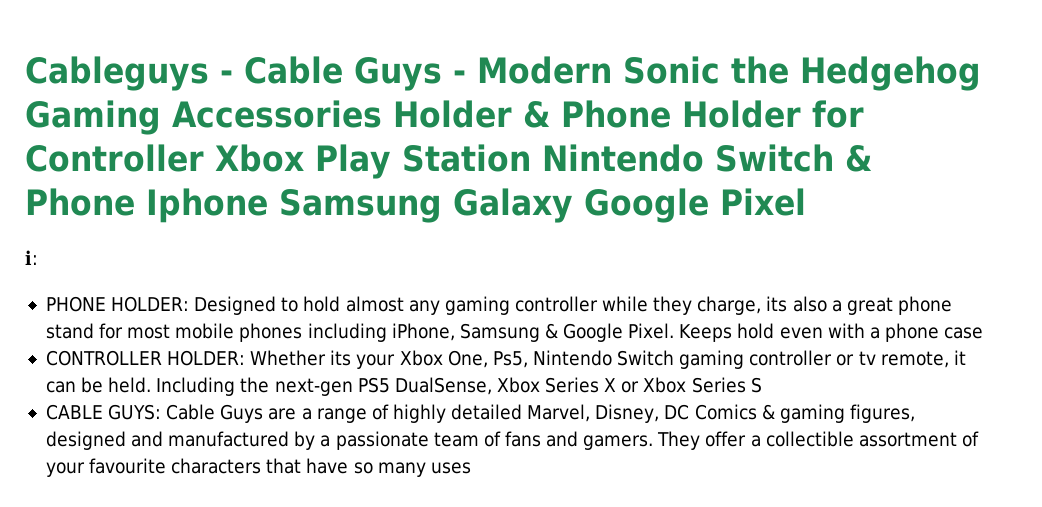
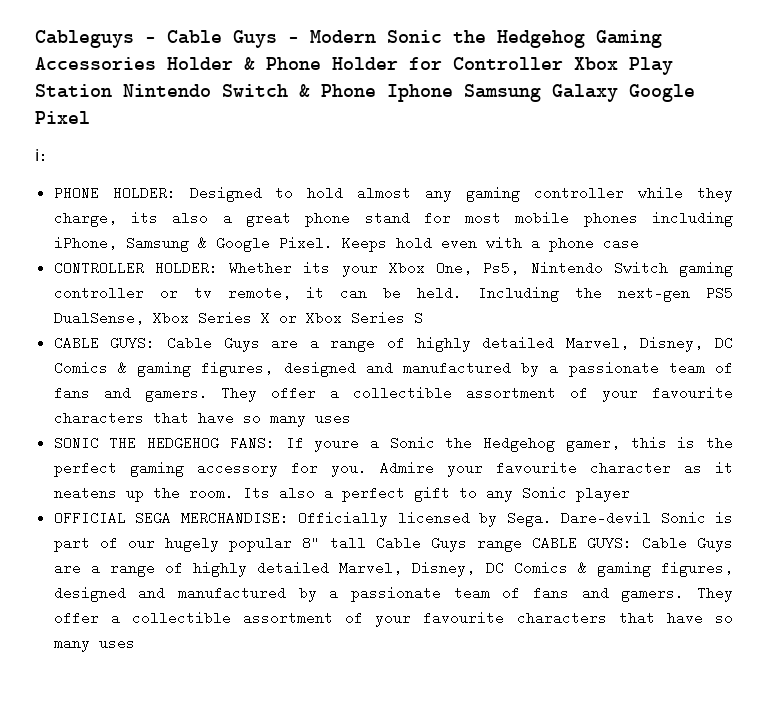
+ SONIC THE HEDGEHOG FANS: If youre a Sonic the Hedgehog gamer, this is the perfect gaming accessory for you. Admire your favourite character as it neatens up the room. Its also a perfect gift to any Sonic player
+ OFFICIAL SEGA MERCHANDISE: Officially licensed by Sega. Dare-devil Sonic is part of our hugely popular 8" tall Cable Guys range CABLE GUYS: Cable Guys are a range of highly detailed Marvel, Disney, DC Comics & gaming figures, designed and manufactured by a passionate team of fans and gamers. They offer a collectible assortment of your favourite characters that have so many uses

